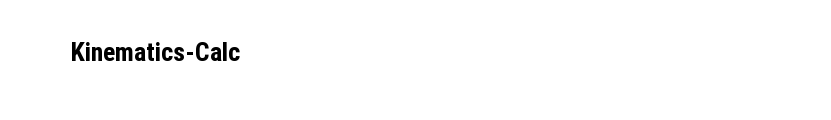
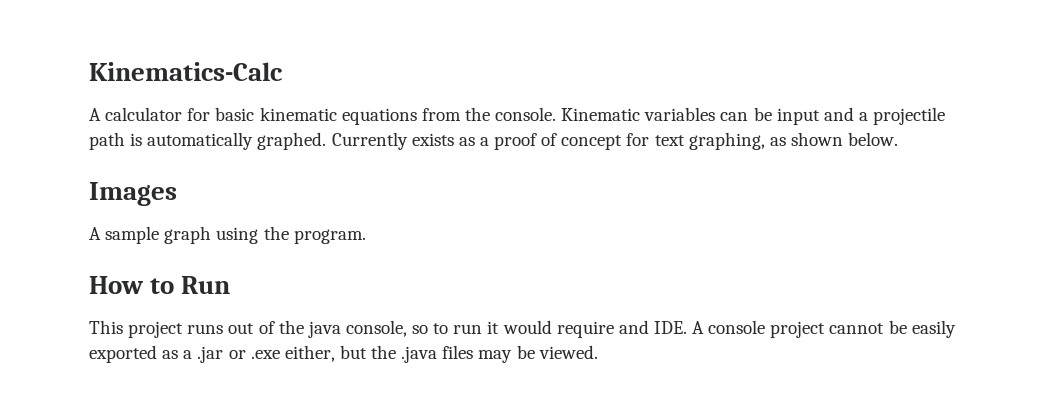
+ A calculator for basic kinematic equations from the console. Kinematic variables can be input and a projectile path is automatically graphed. Currently exists as a proof of concept for text graphing, as shown below.
+ Images
+ A sample graph using the program.
+ How to Run
+ This project runs out of the java console, so to run it would require and IDE. A console project cannot be easily exported as a .jar or .exe either, but the .java files may be viewed.

